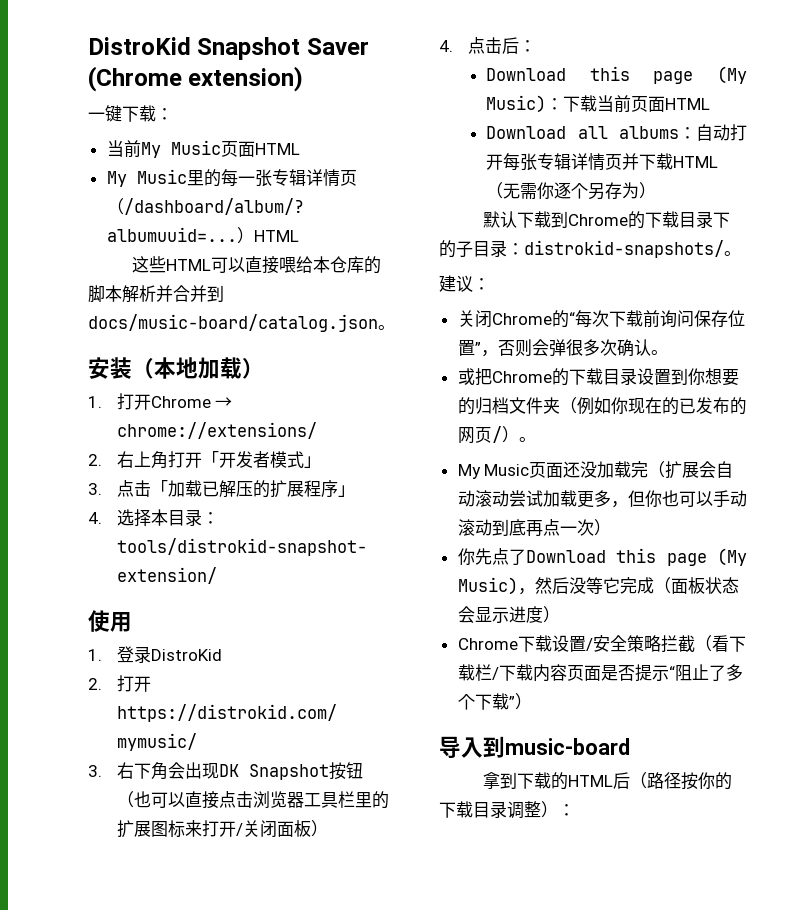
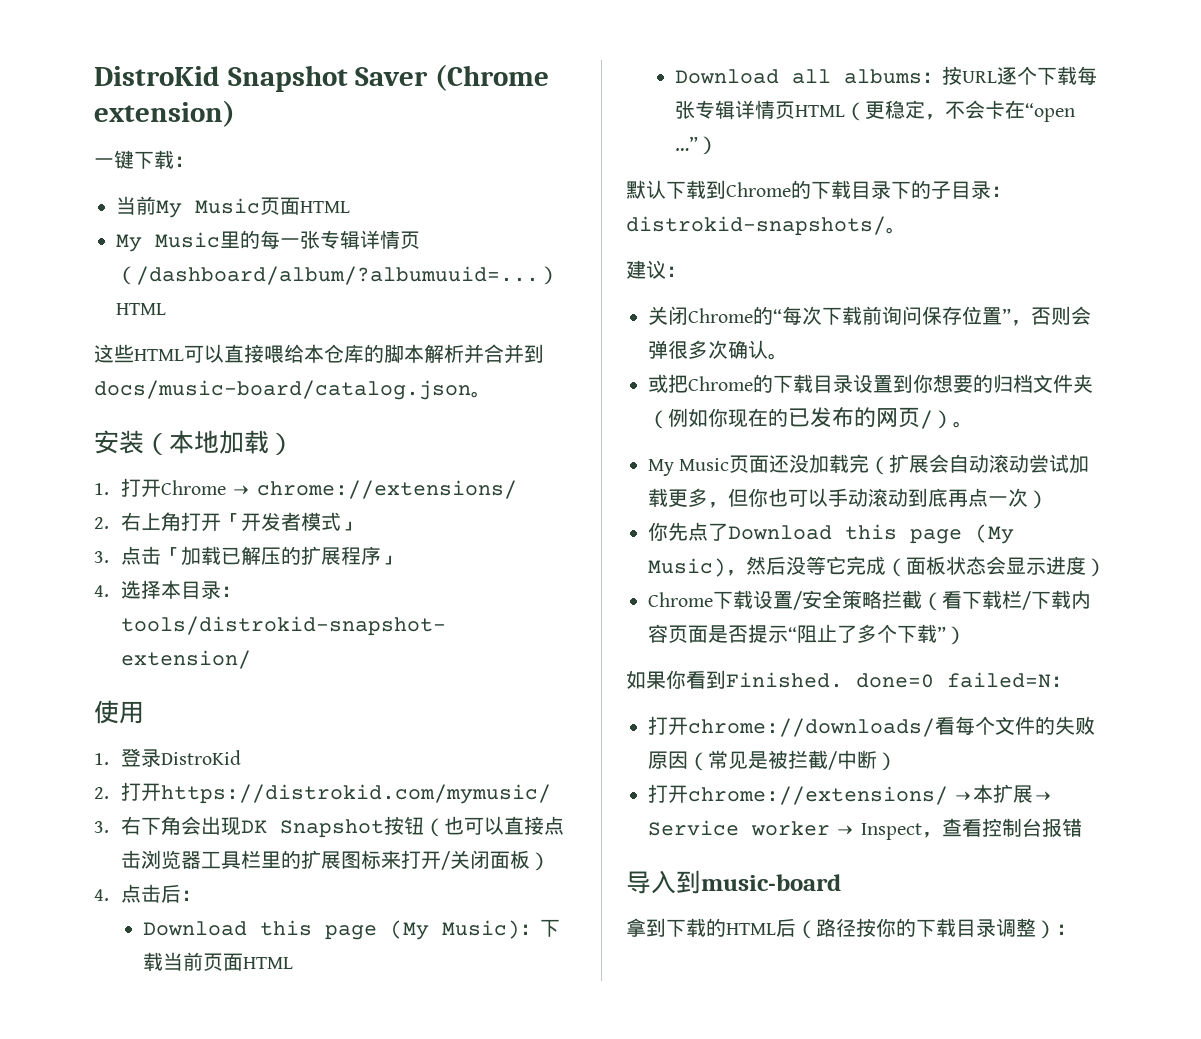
- Download all albums：自动打开每张专辑详情页并下载HTML（无需你逐个另存为）
+ Download all albums：按URL逐个下载每张专辑详情页HTML（更稳定，不会卡在“open …”）
+ 如果你看到Finished. done=0 failed=N：
+ 打开chrome://downloads/看每个文件的失败原因（常见是被拦截/中断）
+ 打开chrome://extensions/ →本扩展→ Service worker → Inspect，查看控制台报错

